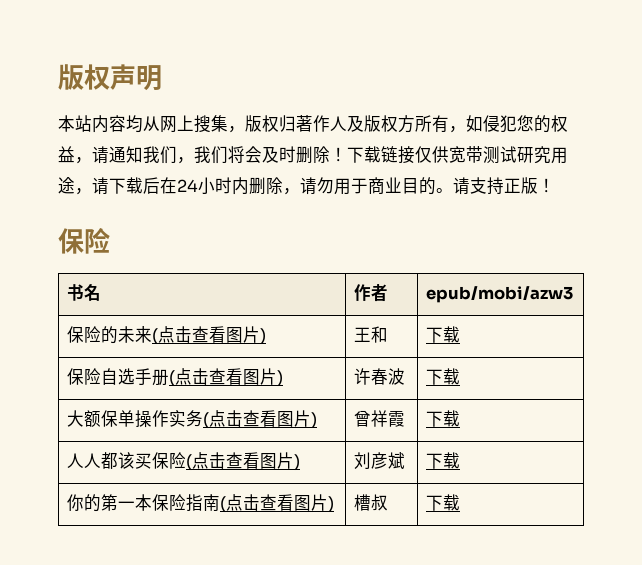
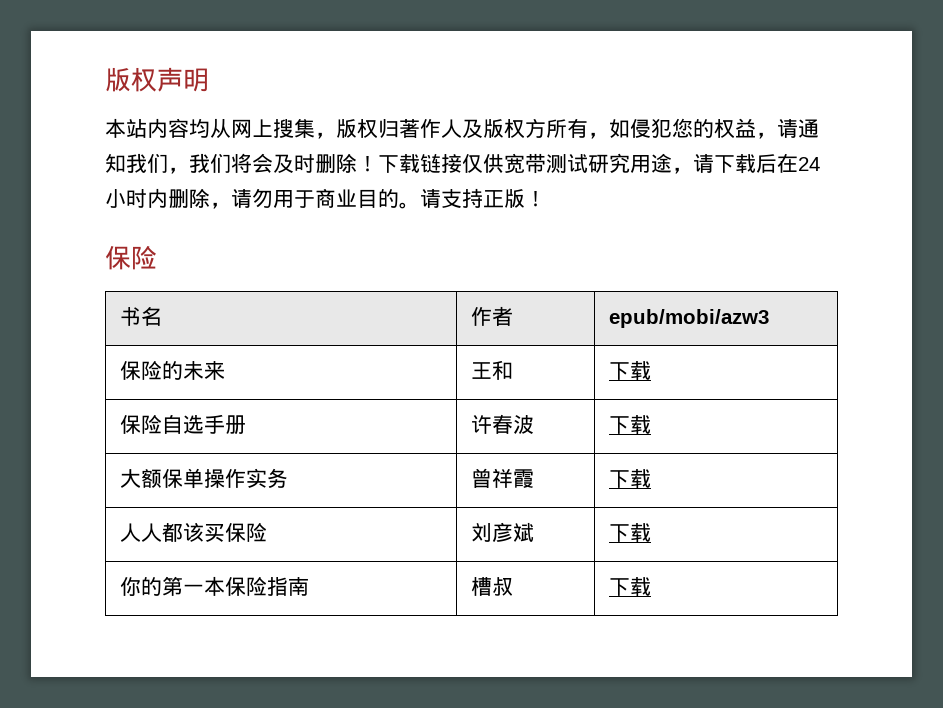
- 保险的未来(点击查看图片) | 王和 | 下载
+ 保险的未来 | 王和 | 下载
- 保险自选手册(点击查看图片) | 许春波 | 下载
+ 保险自选手册 | 许春波 | 下载
- 大额保单操作实务(点击查看图片) | 曾祥霞 | 下载
+ 大额保单操作实务 | 曾祥霞 | 下载
- 人人都该买保险(点击查看图片) | 刘彦斌 | 下载
+ 人人都该买保险 | 刘彦斌 | 下载
- 你的第一本保险指南(点击查看图片) | 槽叔 | 下载
+ 你的第一本保险指南 | 槽叔 | 下载

